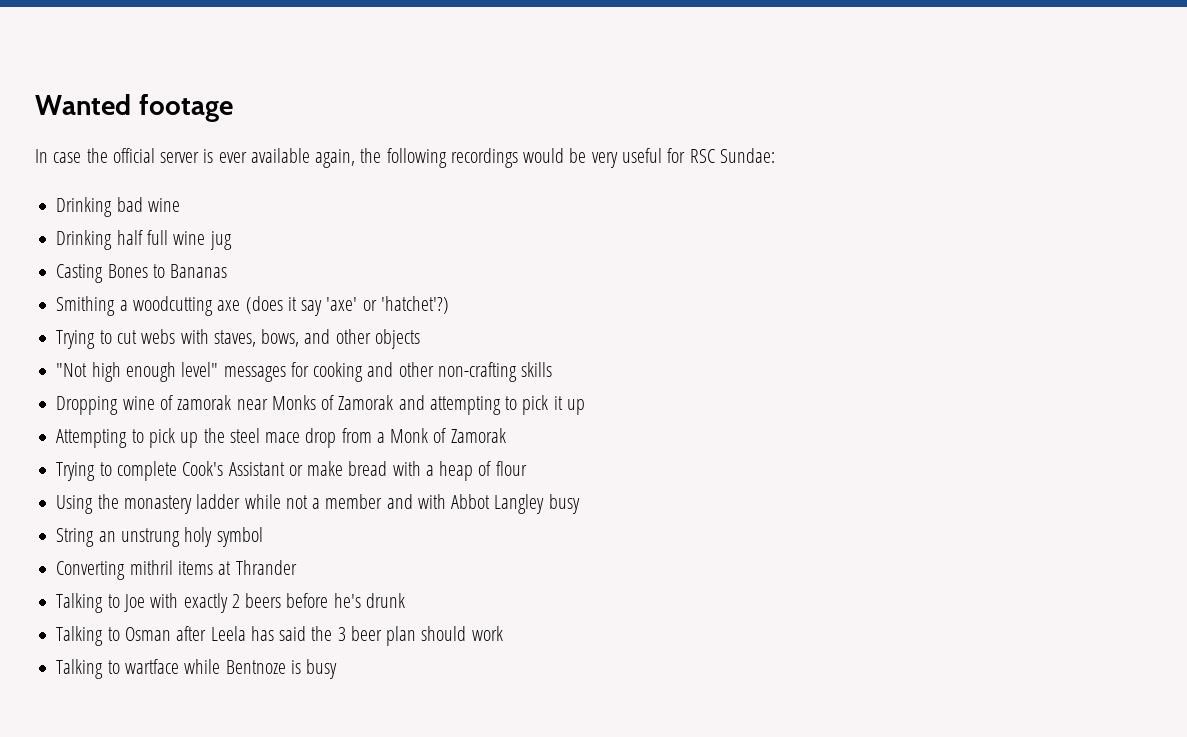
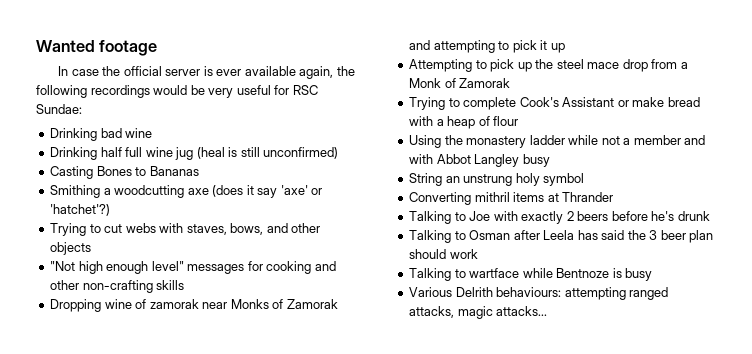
- Drinking half full wine jug
+ Drinking half full wine jug (heal is still unconfirmed)
+ Various Delrith behaviours: attempting ranged attacks, magic attacks...

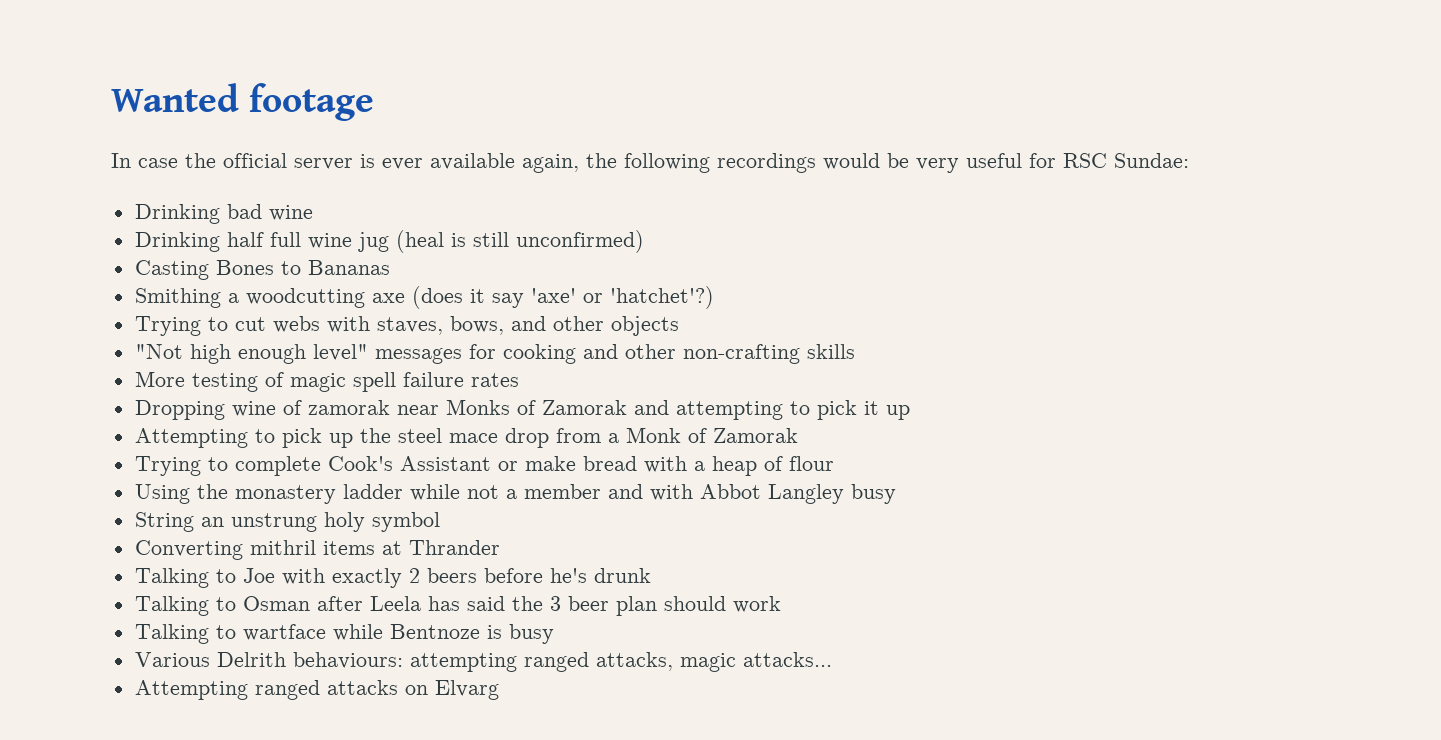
+ More testing of magic spell failure rates
+ Attempting ranged attacks on Elvarg

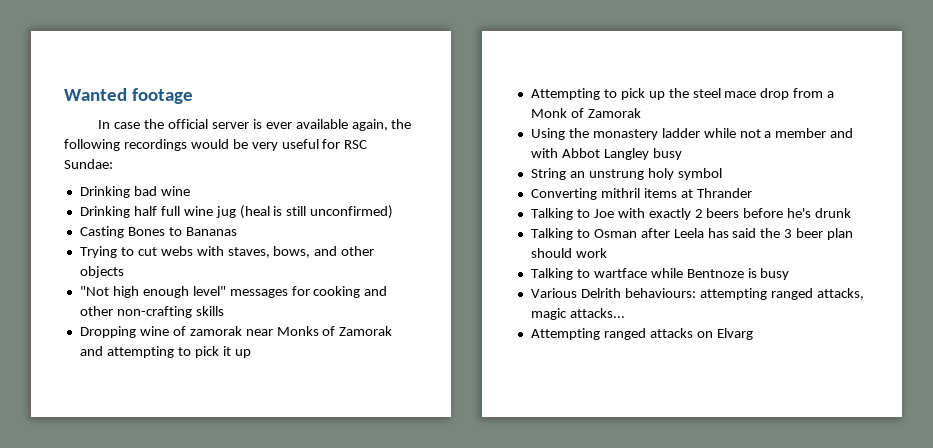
- Smithing a woodcutting axe (does it say 'axe' or 'hatchet'?)
- More testing of magic spell failure rates
- Trying to complete Cook's Assistant or make bread with a heap of flour

